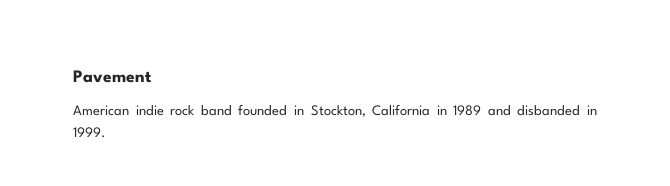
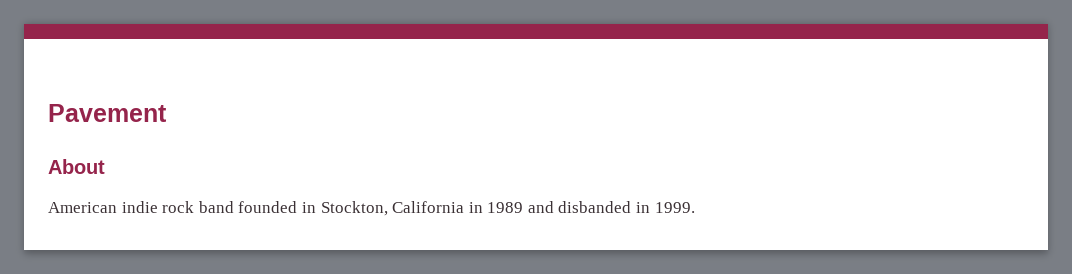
+ About

